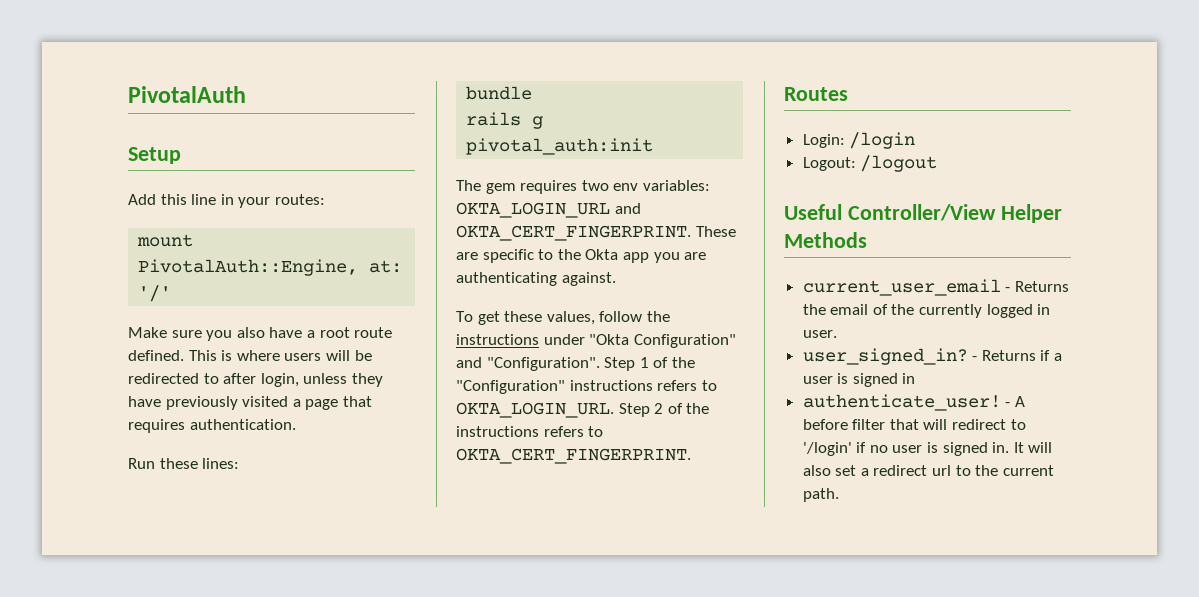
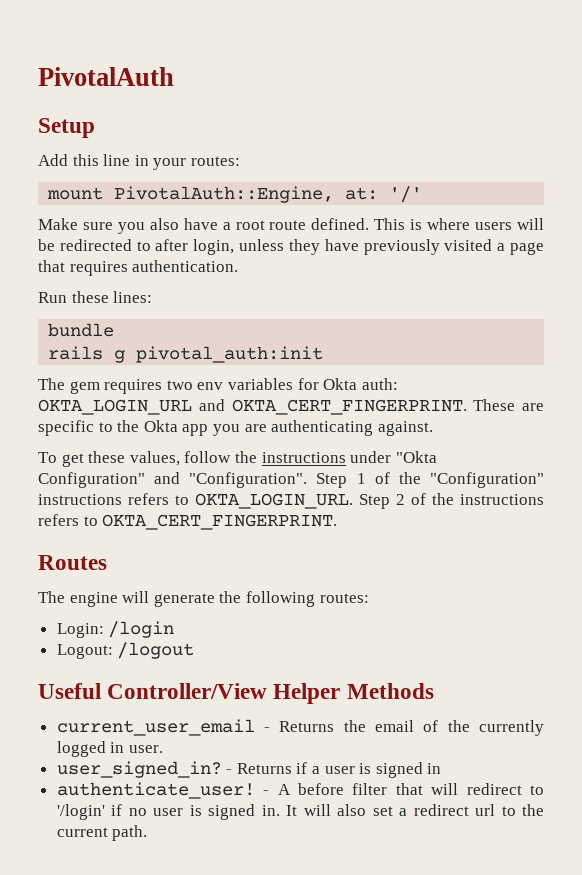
- The gem requires two env variables: OKTA_LOGIN_URL and OKTA_CERT_FINGERPRINT.
+ The gem requires two env variables for Okta auth: OKTA_LOGIN_URL and OKTA_CERT_FINGERPRINT.
+ The engine will generate the following routes:

